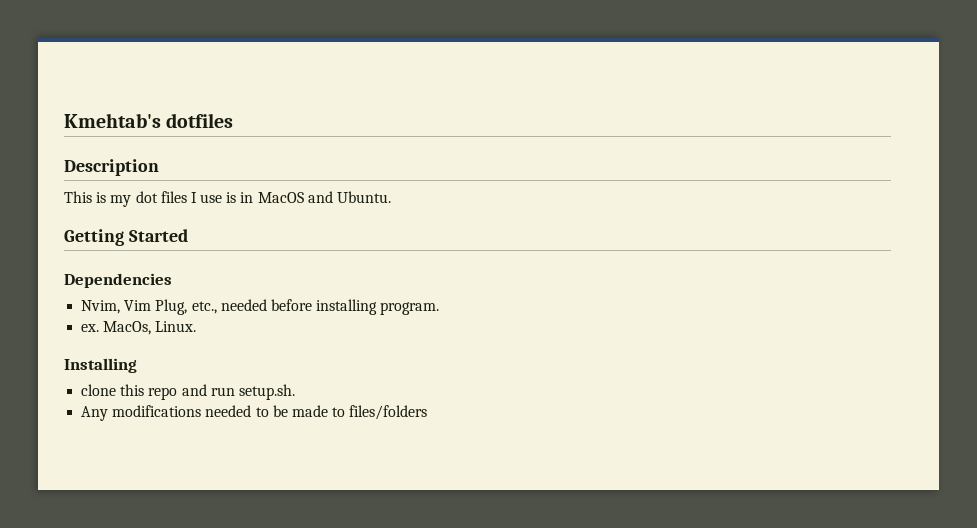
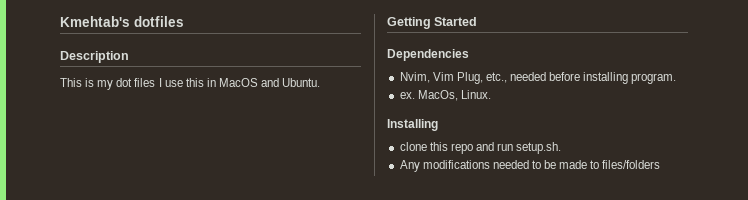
- This is my dot files I use is in MacOS and Ubuntu.
+ This is my dot files I use this in MacOS and Ubuntu.

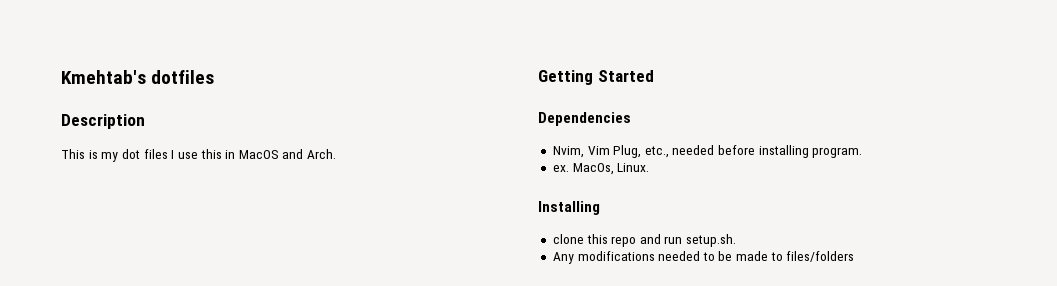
- This is my dot files I use this in MacOS and Ubuntu.
+ This is my dot files I use this in MacOS and Arch.

